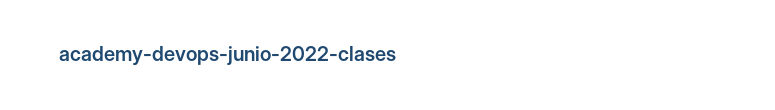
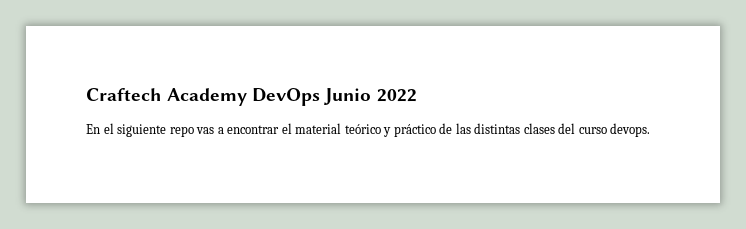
- academy-devops-junio-2022-clases
+ Craftech Academy DevOps Junio 2022
+ En el siguiente repo vas a encontrar el material teórico y práctico de las distintas clases del curso devops.

